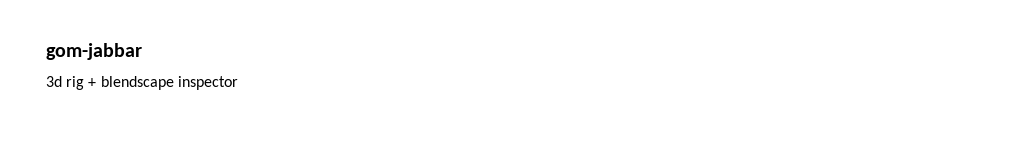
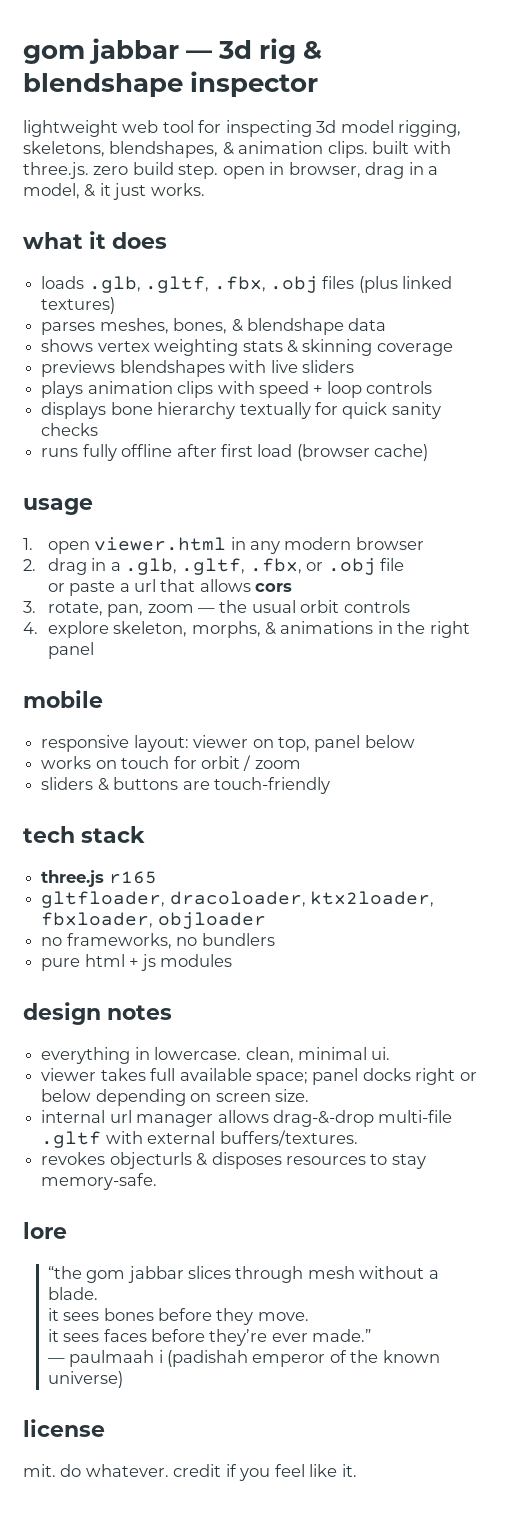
- gom-jabbar
- 3d rig + blendscape inspector
+ gom jabbar — 3d rig & blendshape inspector
+ lightweight web tool for inspecting 3d model rigging, skeletons, blendshapes, & animation clips. built with three.js. zero build step. open in browser, drag in a model, & it just works.
+ what it does
+ loads .glb, .gltf, .fbx, .obj files (plus linked textures)
+ parses meshes, bones, & blendshape data
+ shows vertex weighting stats & skinning coverage
+ previews blendshapes with live sliders
+ plays animation clips with speed + loop controls
+ displays bone hierarchy textually for quick sanity checks
+ runs fully offline after first load (browser cache)
+ usage
+ 1. open viewer.html in any modern browser
+ 2. drag in a .glb, .gltf, .fbx, or .obj file
+ or paste a url that allows cors
+ 3. rotate, pan, zoom — the usual orbit controls
+ 4. explore skeleton, morphs, & animations in the right panel
+ mobile
+ responsive layout: viewer on top, panel below
+ works on touch for orbit / zoom
+ sliders & buttons are touch-friendly
+ tech stack
+ three.js r165
+ gltfloader, dracoloader, ktx2loader, fbxloader, objloader
+ no frameworks, no bundlers
+ pure html + js modules
+ design notes
+ everything in lowercase. clean, minimal ui.
+ viewer takes full available space; panel docks right or below depending on screen size.
+ internal url manager allows drag-&-drop multi-file .gltf with external buffers/textures.
+ revokes objecturls & disposes resources to stay memory-safe.
+ lore
+ “the gom jabbar slices through mesh without a blade.
+ it sees bones before they move.
+ it sees faces before they’re ever made.”
+ — paulmaah i (padishah emperor of the known universe)
+ license
+ mit. do whatever. credit if you feel like it.

